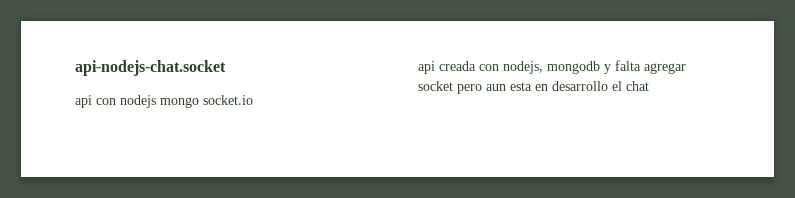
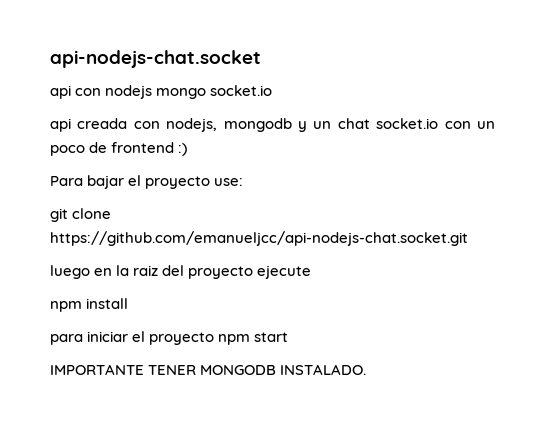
- api creada con nodejs, mongodb y falta agregar socket pero aun esta en desarrollo el chat
+ api creada con nodejs, mongodb y un chat socket.io con un poco de frontend :)
+ Para bajar el proyecto use:
+ git clone https://github.com/emanueljcc/api-nodejs-chat.socket.git
+ luego en la raiz del proyecto ejecute
+ npm install
+ para iniciar el proyecto npm start
+ IMPORTANTE TENER MONGODB INSTALADO.

